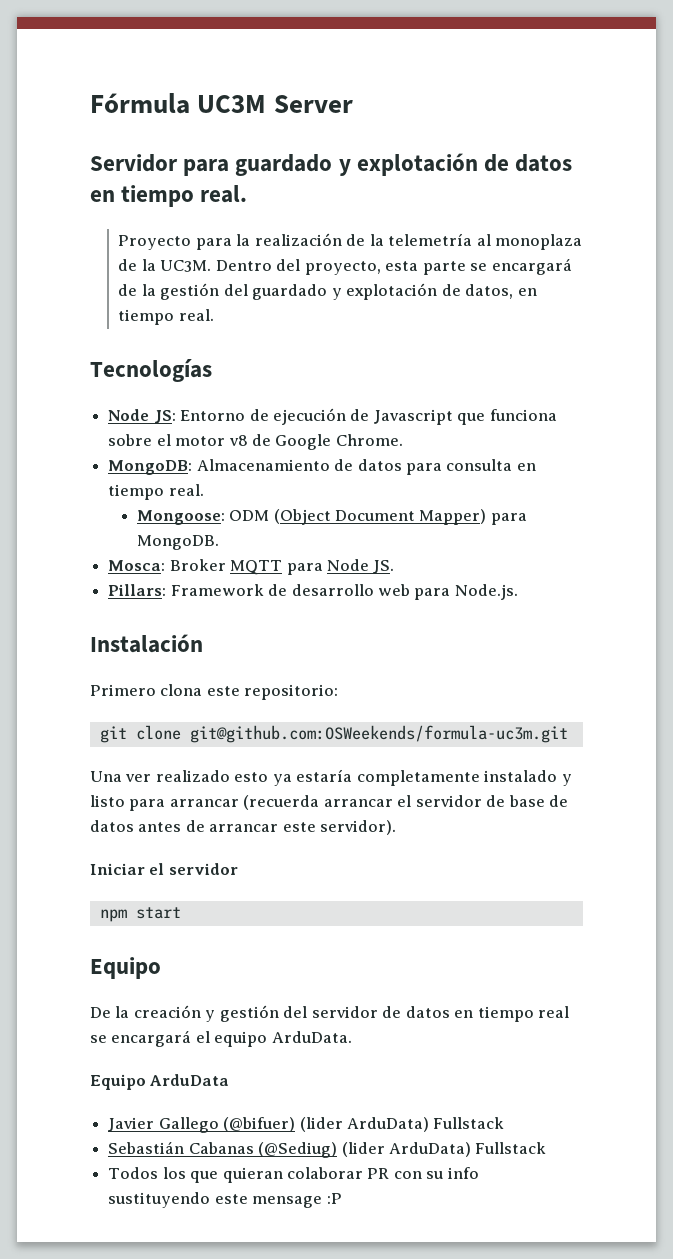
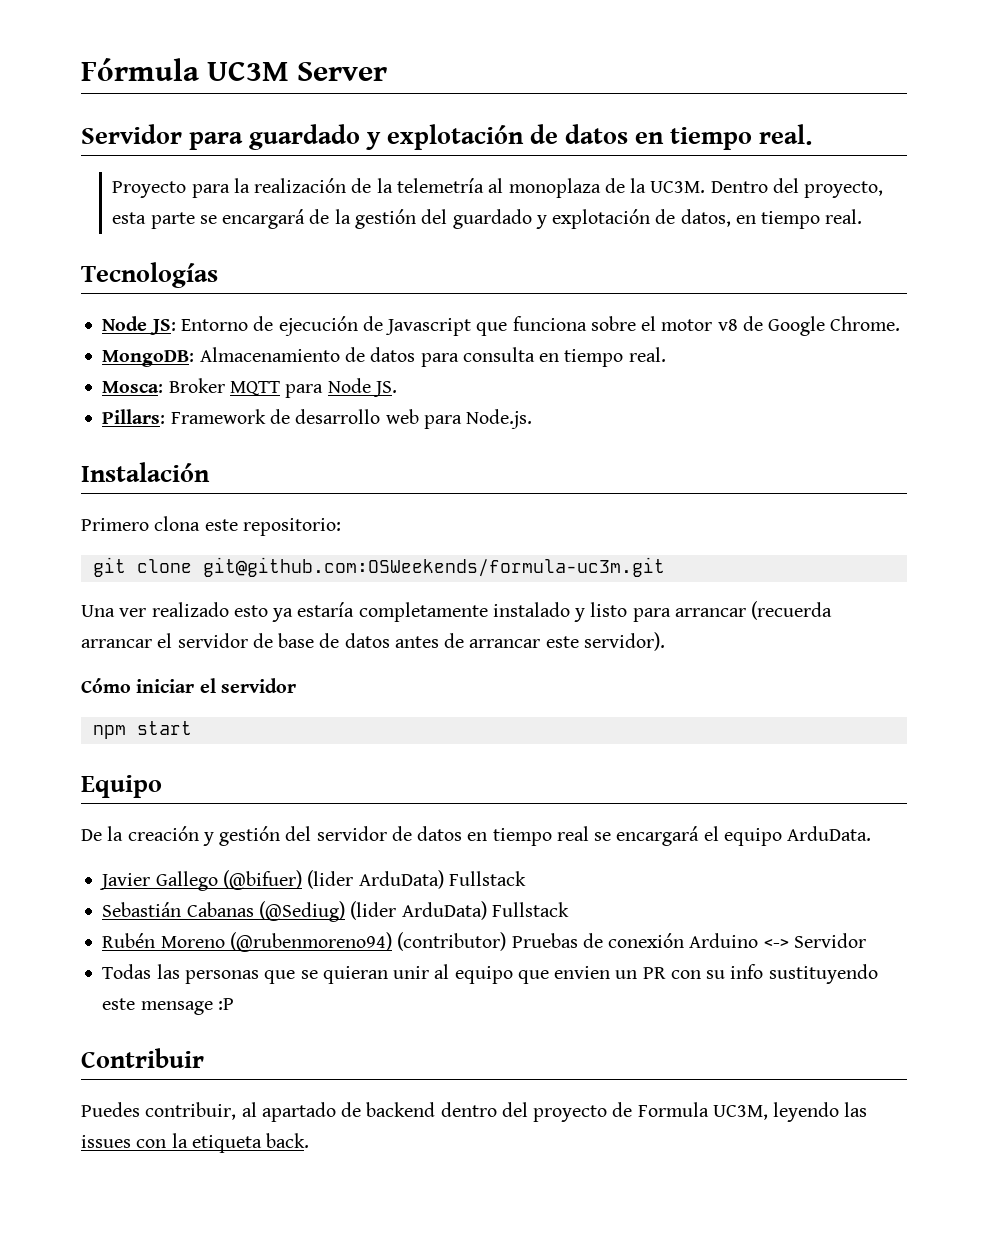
- Mongoose: ODM (Object Document Mapper) para MongoDB.
- Iniciar el servidor
+ Cómo iniciar el servidor
- Equipo ArduData
- Todos los que quieran colaborar PR con su info sustituyendo este mensage :P
+ Rubén Moreno (@rubenmoreno94) (contributor) Pruebas de conexión Arduino <-> Servidor
+ Todas las personas que se quieran unir al equipo que envien un PR con su info sustituyendo este mensage :P
+ Contribuir
+ Puedes contribuir, al apartado de backend dentro del proyecto de Formula UC3M, leyendo las issues con la etiqueta back.

